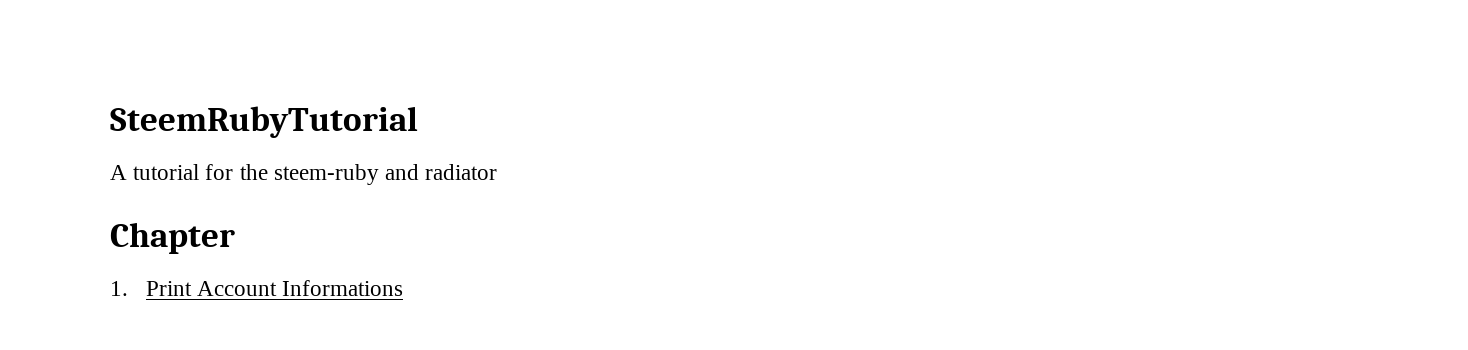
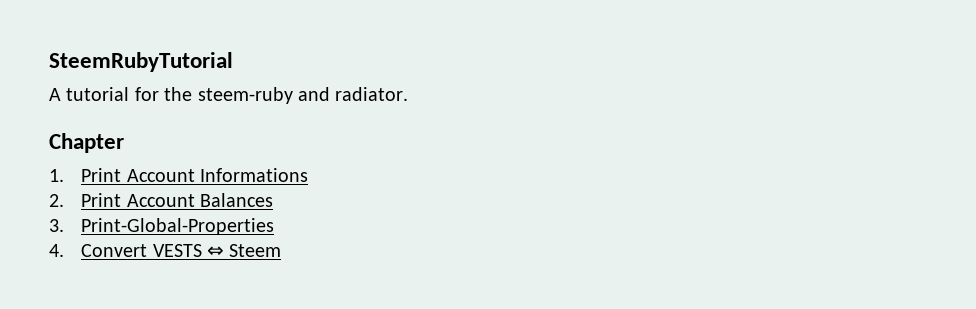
- A tutorial for the steem-ruby and radiator
+ A tutorial for the steem-ruby and radiator.
+ 2. Print Account Balances
+ 3. Print-Global-Properties
+ 4. Convert VESTS ⇔ Steem

